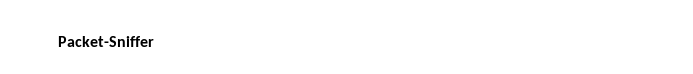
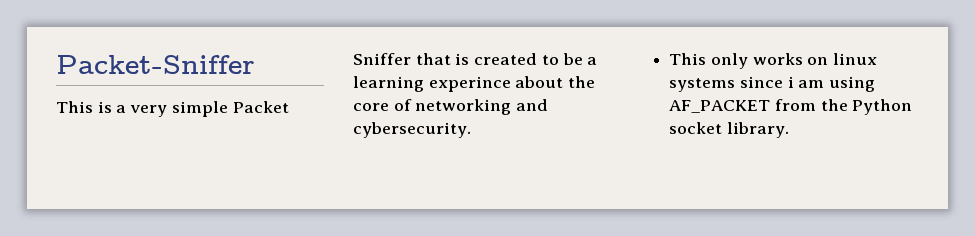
+ This is a very simple Packet Sniffer that is created to be a learning experince about the core of networking and cybersecurity.
+ This only works on linux systems since i am using AF_PACKET from the Python socket library.

